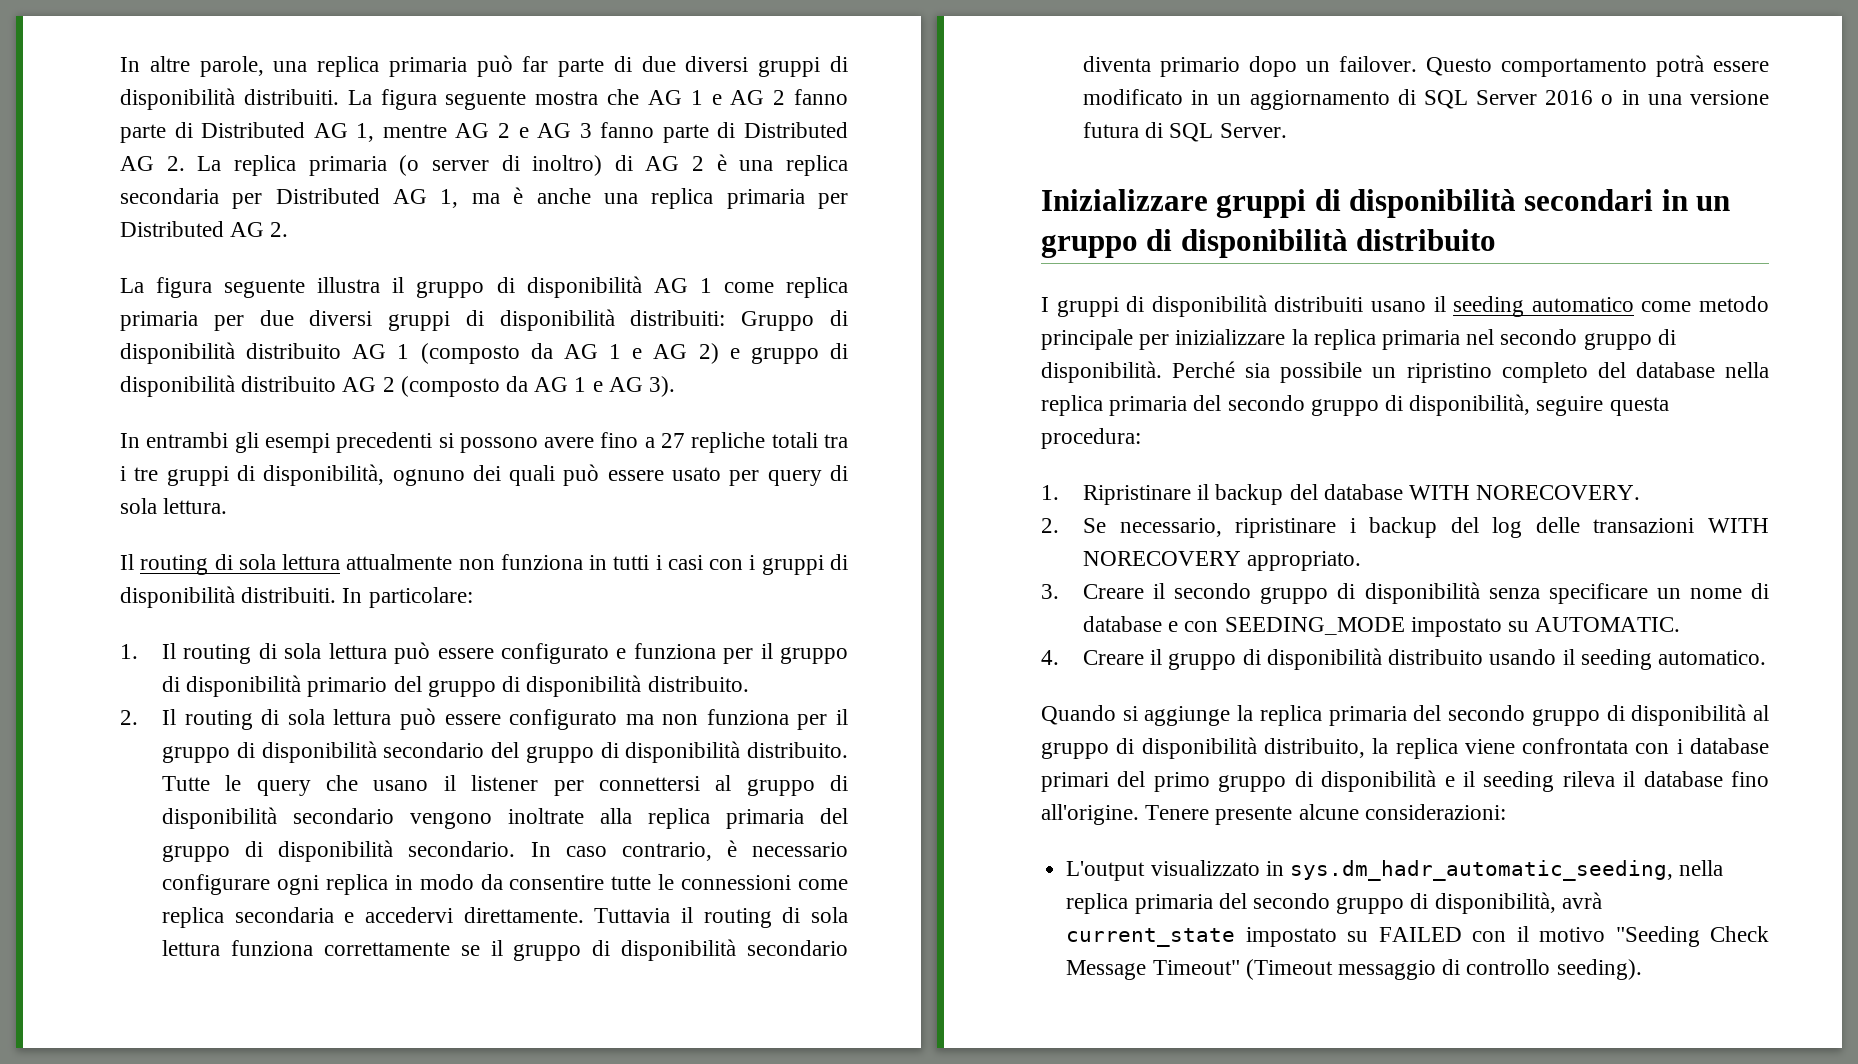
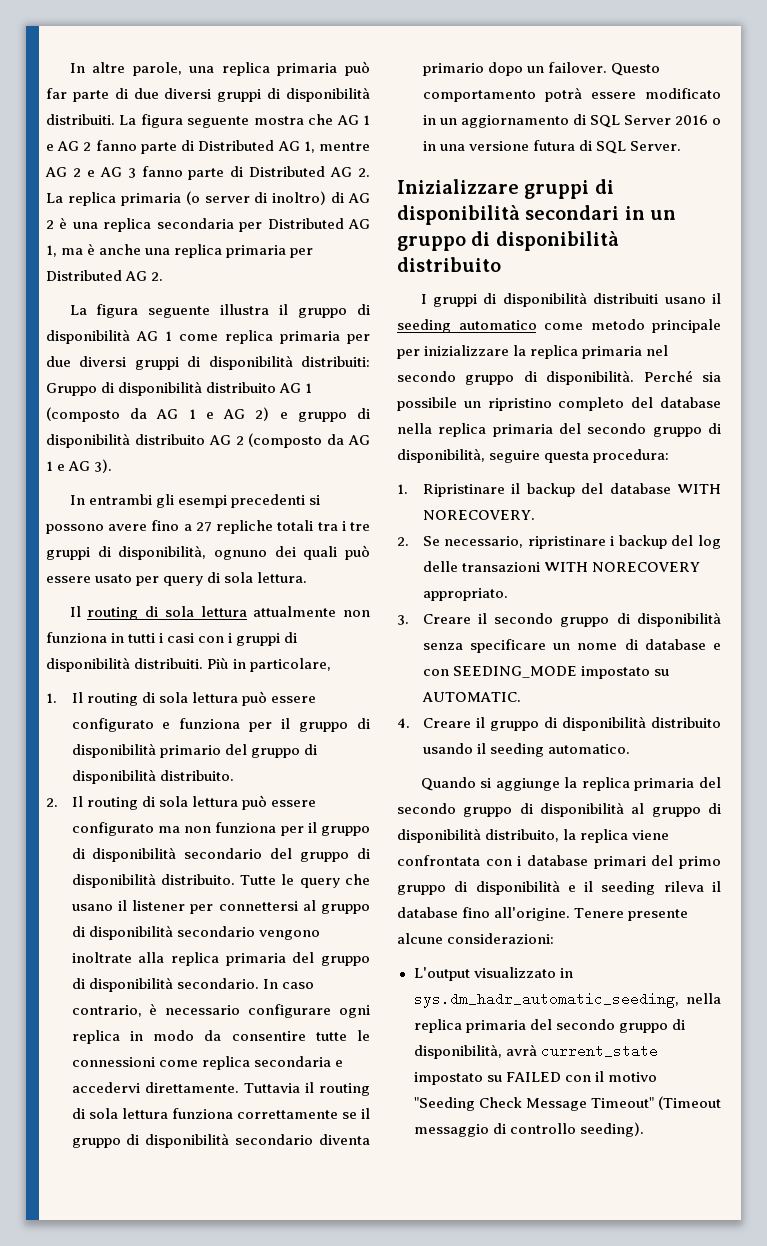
- In particolare:
+ Più in particolare,

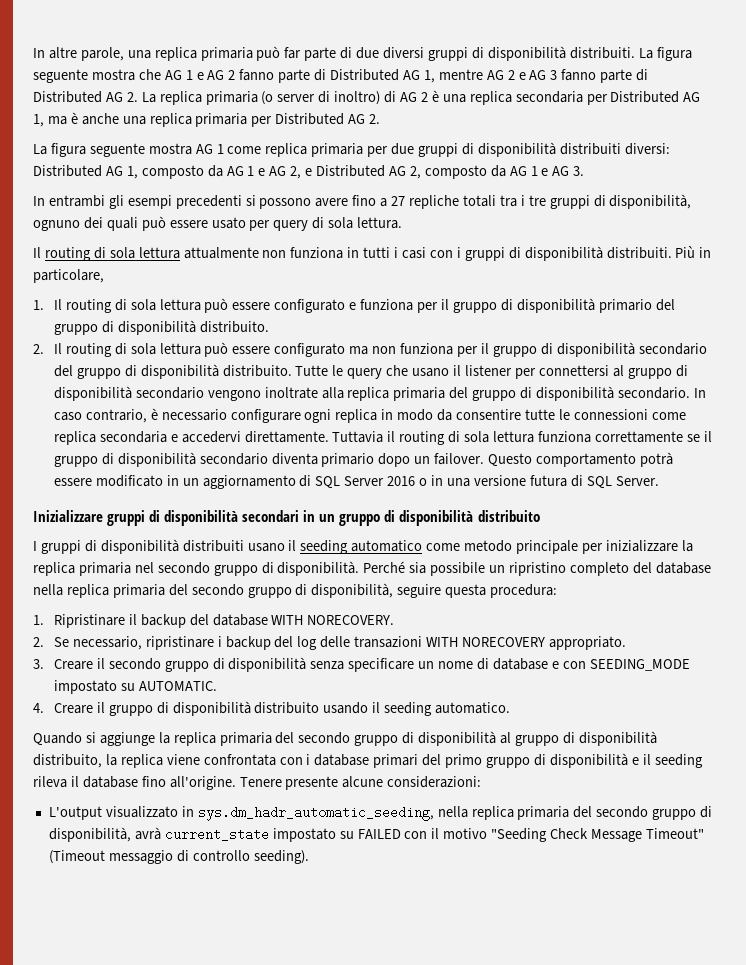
- La figura seguente illustra il gruppo di disponibilità AG 1 come replica primaria per due diversi gruppi di disponibilità distribuiti: Gruppo di disponibilità distribuito AG 1 (composto da AG 1 e AG 2) e gruppo di disponibilità distribuito AG 2 (composto da AG 1 e AG 3).
+ La figura seguente mostra AG 1 come replica primaria per due gruppi di disponibilità distribuiti diversi: Distributed AG 1, composto da AG 1 e AG 2, e Distributed AG 2, composto da AG 1 e AG 3.

